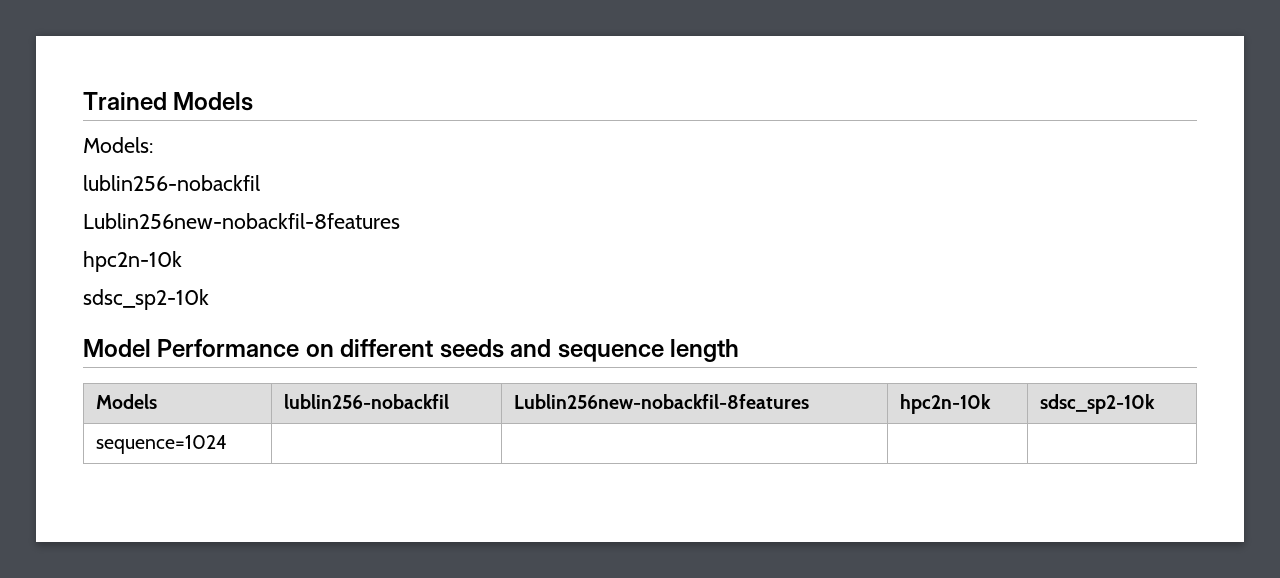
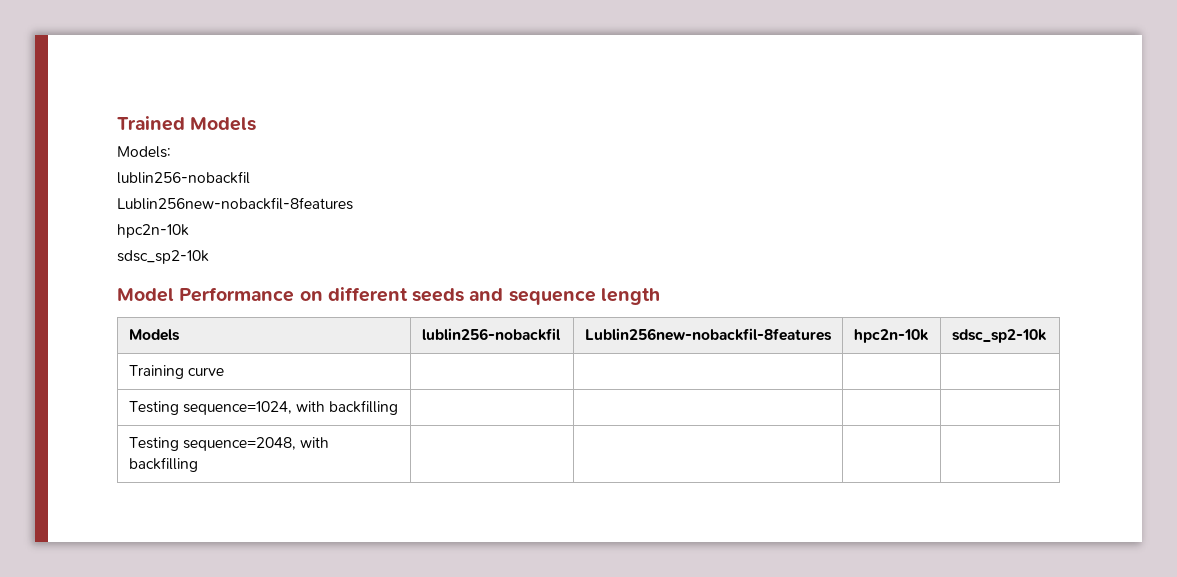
- sequence=1024 | | | |
+ Training curve | | | |
+ Testing sequence=1024, with backfilling | | | |
+ Testing sequence=2048, with backfilling | | | |

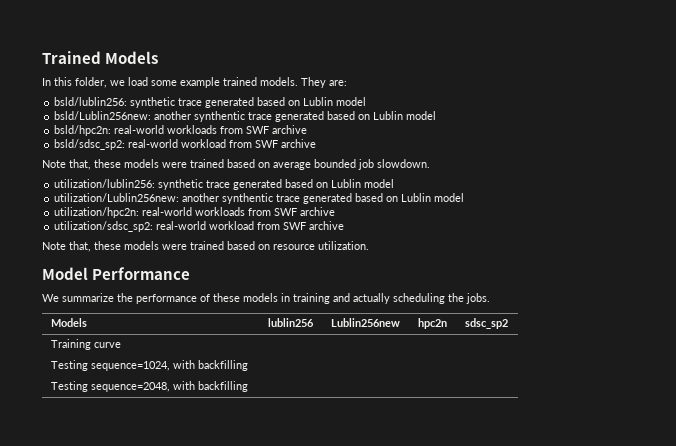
- Models:
- lublin256-nobackfil
- Lublin256new-nobackfil-8features
- hpc2n-10k
- sdsc_sp2-10k
- Model Performance on different seeds and sequence length
- Models | lublin256-nobackfil | Lublin256new-nobackfil-8features | hpc2n-10k | sdsc_sp2-10k
+ In this folder, we load some example trained models. They are:
+ bsld/lublin256: synthetic trace generated based on Lublin model
+ bsld/Lublin256new: another synthentic trace generated based on Lublin model
+ bsld/hpc2n: real-world workloads from SWF archive
+ bsld/sdsc_sp2: real-world workload from SWF archive
+ Note that, these models were trained based on average bounded job slowdown.
+ utilization/lublin256: synthetic trace generated based on Lublin model
+ utilization/Lublin256new: another synthentic trace generated based on Lublin model
+ utilization/hpc2n: real-world workloads from SWF archive
+ utilization/sdsc_sp2: real-world workload from SWF archive
+ Note that, these models were trained based on resource utilization.
+ Model Performance
+ We summarize the performance of these models in training and actually scheduling the jobs.
+ Models | lublin256 | Lublin256new | hpc2n | sdsc_sp2

